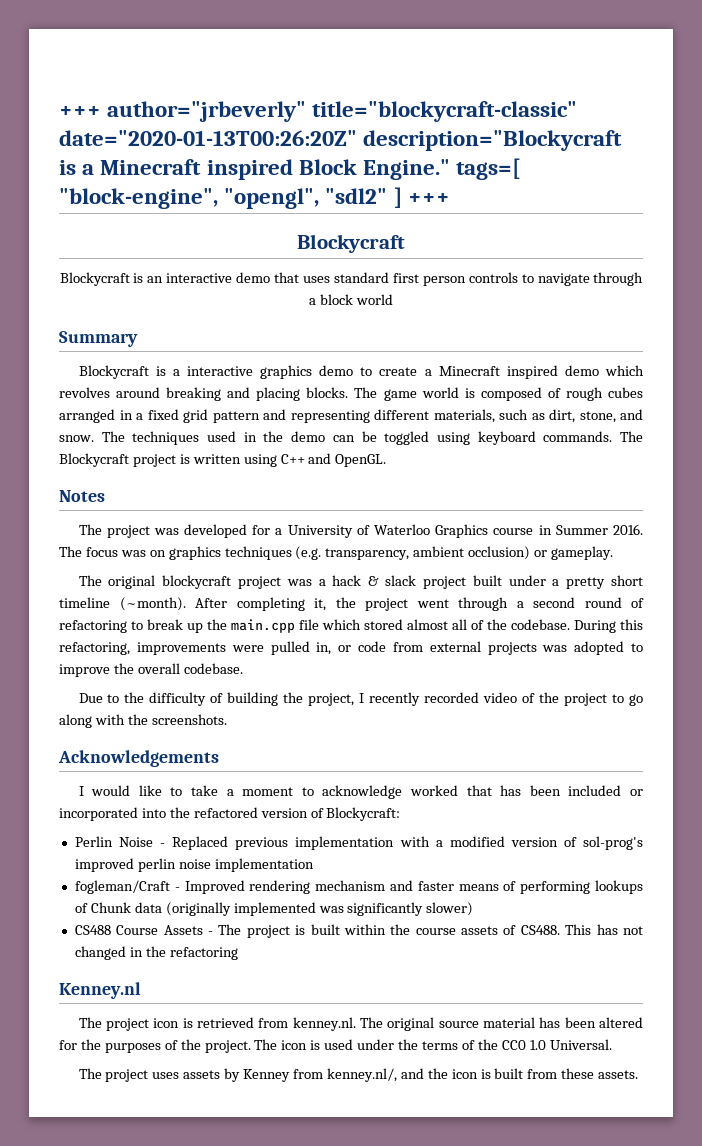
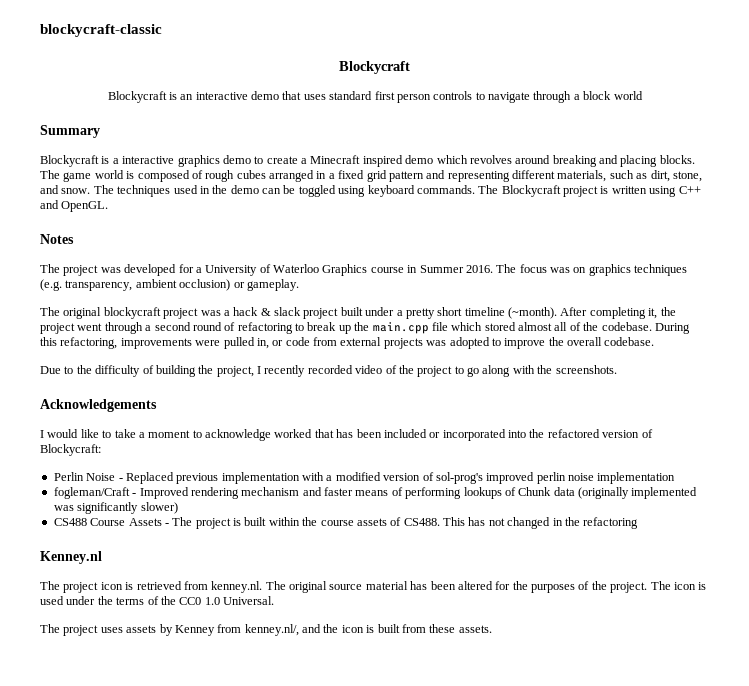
- +++ author="jrbeverly" title="blockycraft-classic" date="2020-01-13T00:26:20Z" description="Blockycraft is a Minecraft inspired Block Engine." tags=[ "block-engine", "opengl", "sdl2" ] +++
+ blockycraft-classic

